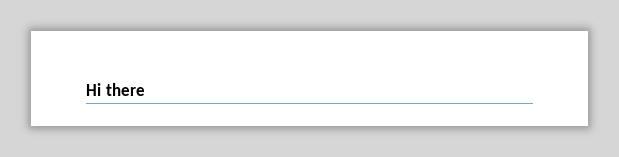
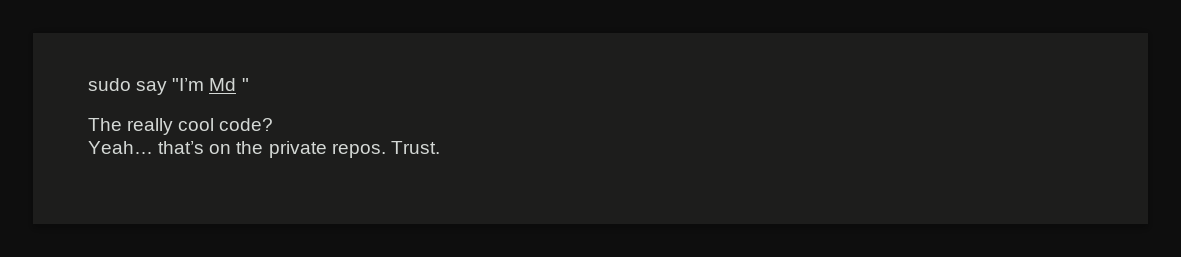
- Hi there
+ sudo say "I’m Md "
+ The really cool code?
+ Yeah… that’s on the private repos. Trust.

